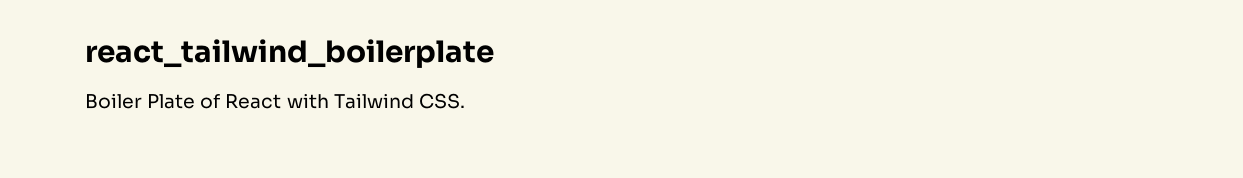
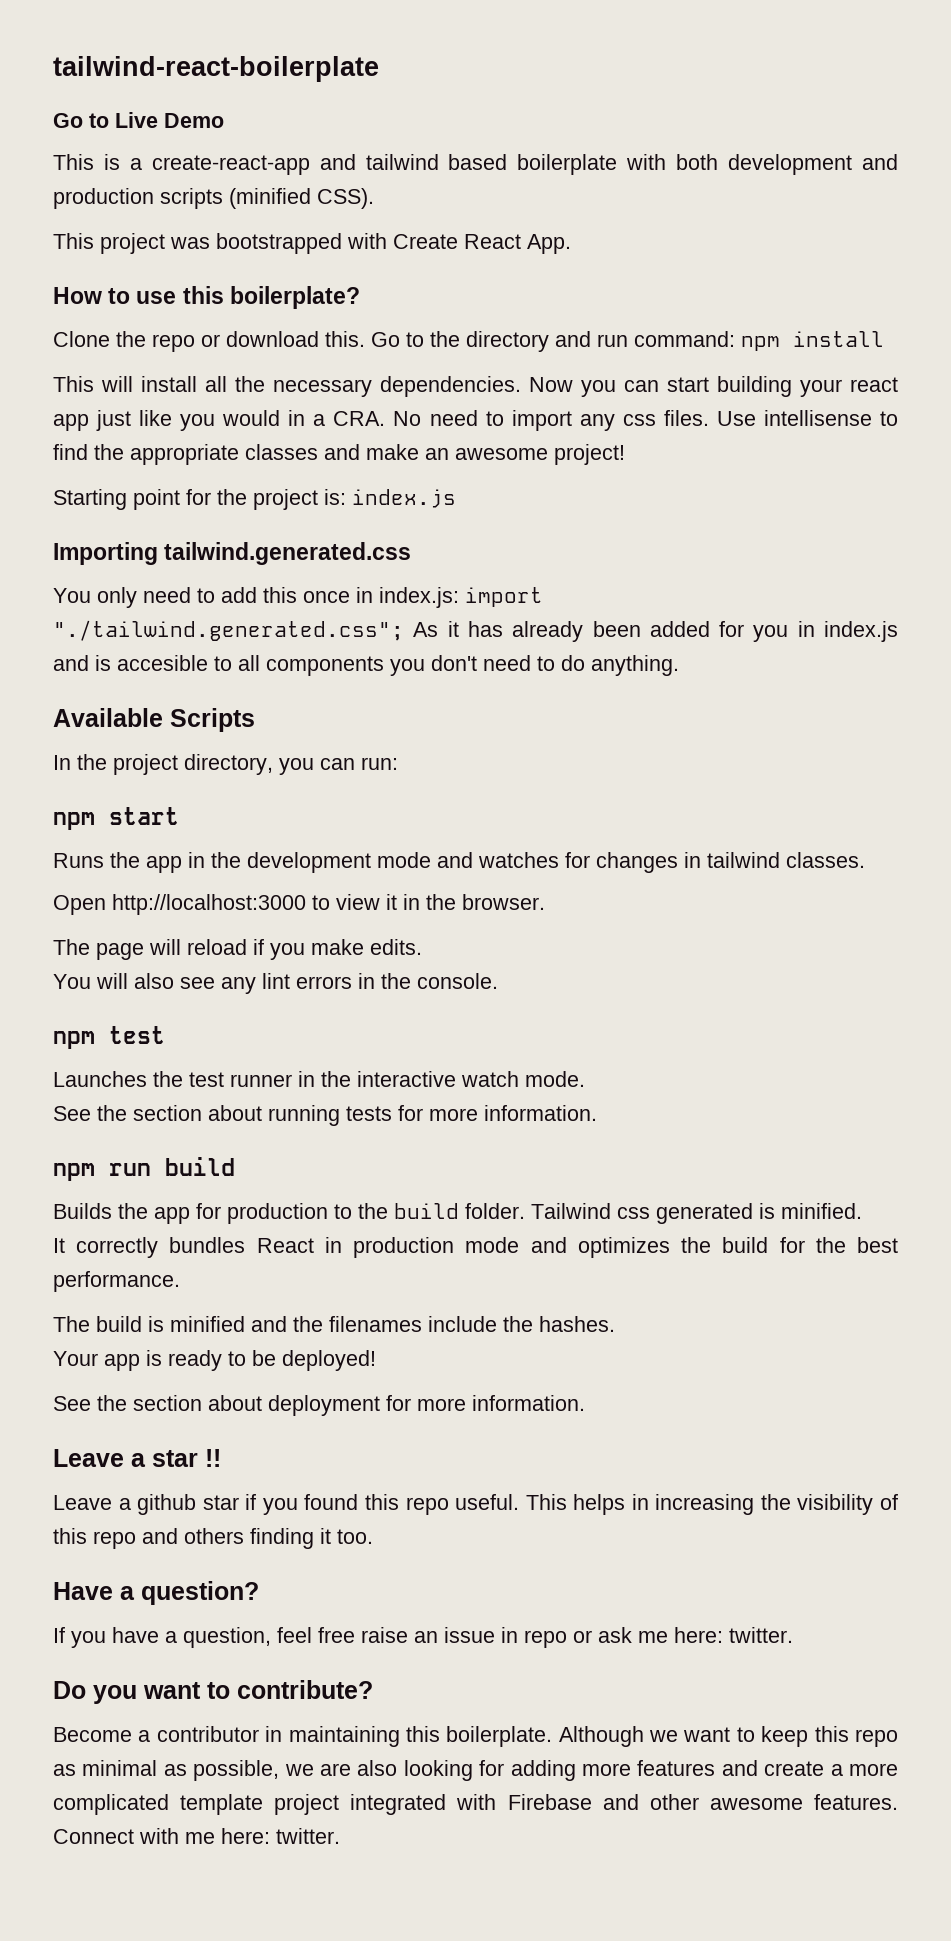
- react_tailwind_boilerplate
- Boiler Plate of React with Tailwind CSS.
+ tailwind-react-boilerplate
+ Go to Live Demo
+ This is a create-react-app and tailwind based boilerplate with both development and production scripts (minified CSS).
+ This project was bootstrapped with Create React App.
+ How to use this boilerplate?
+ Clone the repo or download this. Go to the directory and run command: npm install
+ This will install all the necessary dependencies. Now you can start building your react app just like you would in a CRA. No need to import any css files. Use intellisense to find the appropriate classes and make an awesome project!
+ Starting point for the project is: index.js
+ Importing tailwind.generated.css
+ You only need to add this once in index.js: import "./tailwind.generated.css"; As it has already been added for you in index.js and is accesible to all components you don't need to do anything.
+ Available Scripts
+ In the project directory, you can run:
+ npm start
+ Runs the app in the development mode and watches for changes in tailwind classes.
+ Open http://localhost:3000 to view it in the browser.
+ The page will reload if you make edits.
+ You will also see any lint errors in the console.
+ npm test
+ Launches the test runner in the interactive watch mode.
+ See the section about running tests for more information.
+ npm run build
+ Builds the app for production to the build folder. Tailwind css generated is minified.
+ It correctly bundles React in production mode and optimizes the build for the best performance.
+ The build is minified and the filenames include the hashes.
+ Your app is ready to be deployed!
+ See the section about deployment for more information.
+ Leave a star !!
+ Leave a github star if you found this repo useful. This helps in increasing the visibility of this repo and others finding it too.
+ Have a question?
+ If you have a question, feel free raise an issue in repo or ask me here: twitter.
+ Do you want to contribute?
+ Become a contributor in maintaining this boilerplate. Although we want to keep this repo as minimal as possible, we are also looking for adding more features and create a more complicated template project integrated with Firebase and other awesome features. Connect with me here: twitter.

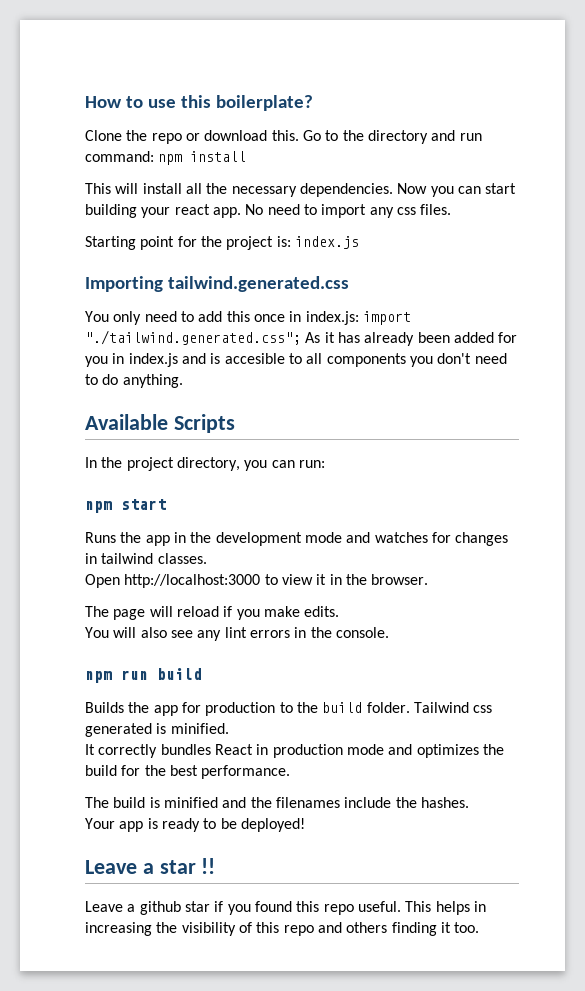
- tailwind-react-boilerplate
- Go to Live Demo
- This is a create-react-app and tailwind based boilerplate with both development and production scripts (minified CSS).
- This project was bootstrapped with Create React App.
- Now you can start building your react app just like you would in a CRA. No need to import any css files. Use intellisense to find the appropriate classes and make an awesome project!
+ Now you can start building your react app. No need to import any css files.
- npm test
- Launches the test runner in the interactive watch mode.
- See the section about running tests for more information.
- See the section about deployment for more information.
- Have a question?
- If you have a question, feel free raise an issue in repo or ask me here: twitter.
- Do you want to contribute?
- Become a contributor in maintaining this boilerplate. Although we want to keep this repo as minimal as possible, we are also looking for adding more features and create a more complicated template project integrated with Firebase and other awesome features. Connect with me here: twitter.

